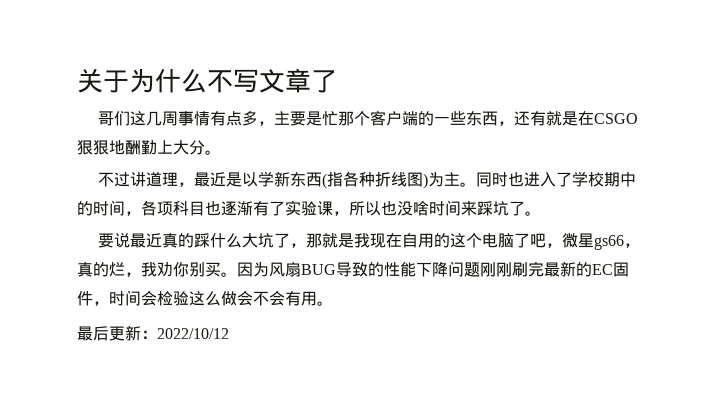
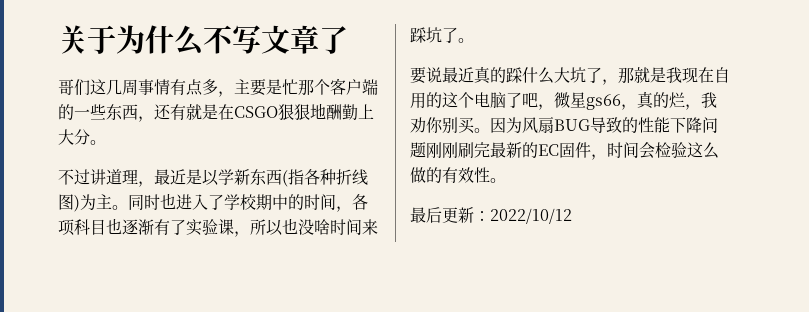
- 因为风扇BUG导致的性能下降问题刚刚刷完最新的EC固件，时间会检验这么做会不会有用。
+ 因为风扇BUG导致的性能下降问题刚刚刷完最新的EC固件，时间会检验这么做的有效性。

